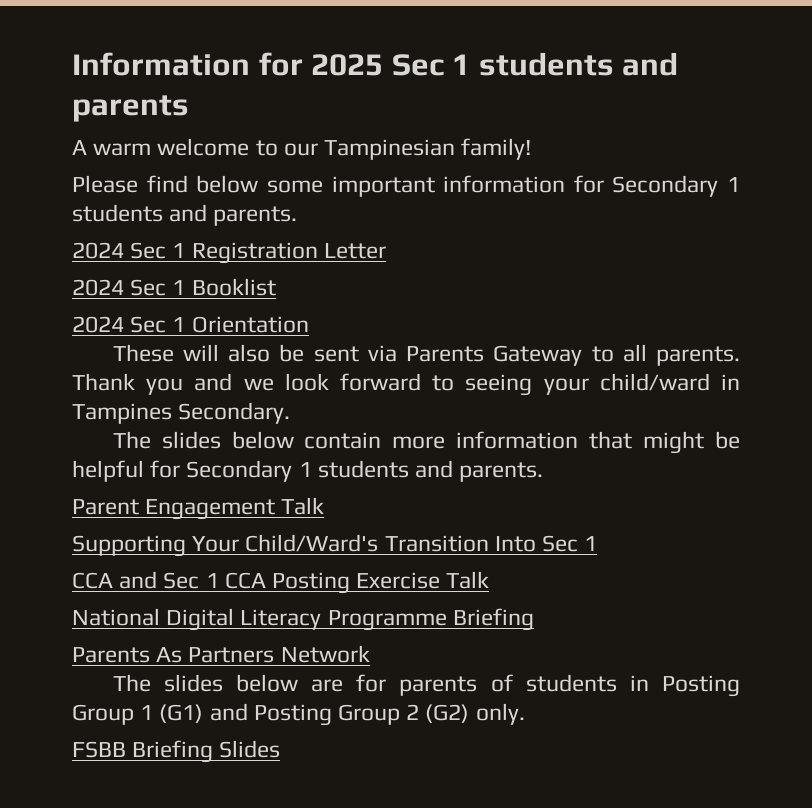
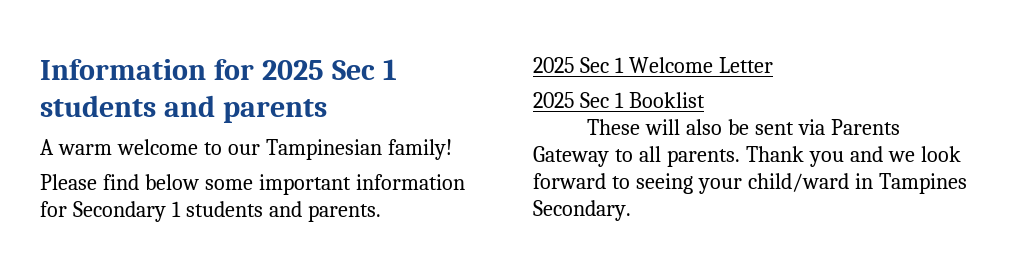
- 2024 Sec 1 Registration Letter
+ 2025 Sec 1 Welcome Letter
- 2024 Sec 1 Booklist
+ 2025 Sec 1 Booklist
- 2024 Sec 1 Orientation
- The slides below contain more information that might be helpful for Secondary 1 students and parents.
- Parent Engagement Talk
- Supporting Your Child/Ward's Transition Into Sec 1
- CCA and Sec 1 CCA Posting Exercise Talk
- National Digital Literacy Programme Briefing
- Parents As Partners Network
- The slides below are for parents of students in Posting Group 1 (G1) and Posting Group 2 (G2) only.
- FSBB Briefing Slides

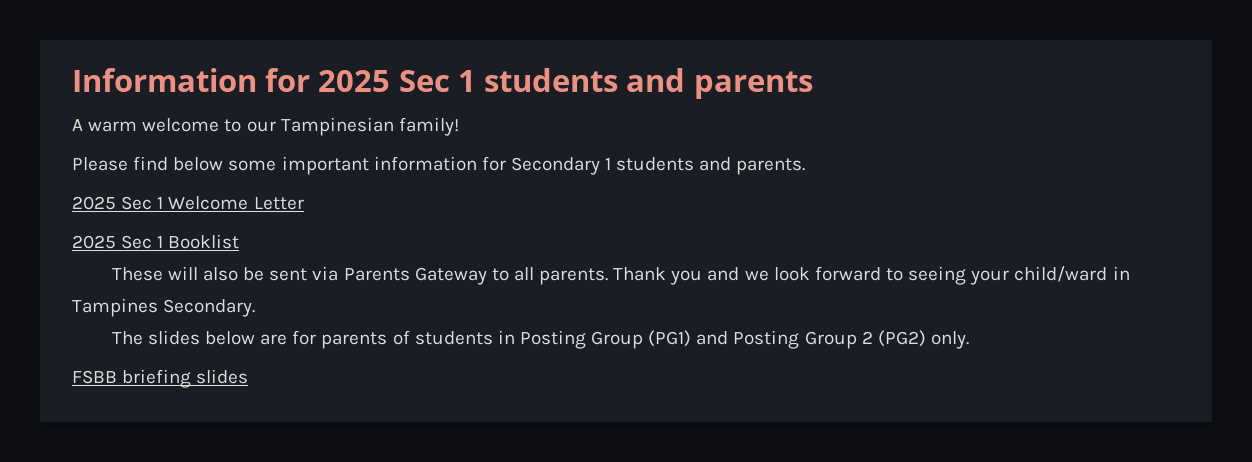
+ The slides below are for parents of students in Posting Group (PG1) and Posting Group 2 (PG2) only.
+ FSBB briefing slides

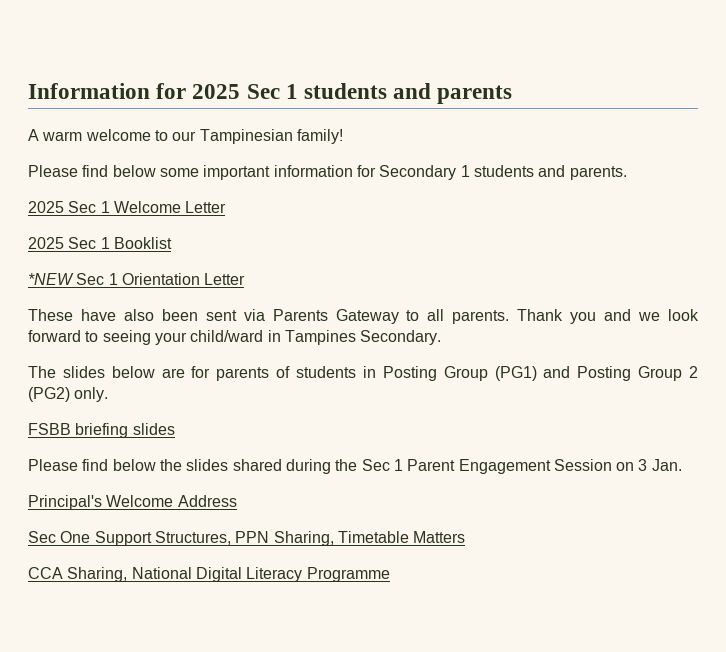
- These will also be sent via Parents Gateway to all parents.
+ *NEW Sec 1 Orientation Letter
+ These have also been sent via Parents Gateway to all parents.
+ Please find below the slides shared during the Sec 1 Parent Engagement Session on 3 Jan.
+ Principal's Welcome Address
+ Sec One Support Structures, PPN Sharing, Timetable Matters
+ CCA Sharing, National Digital Literacy Programme

